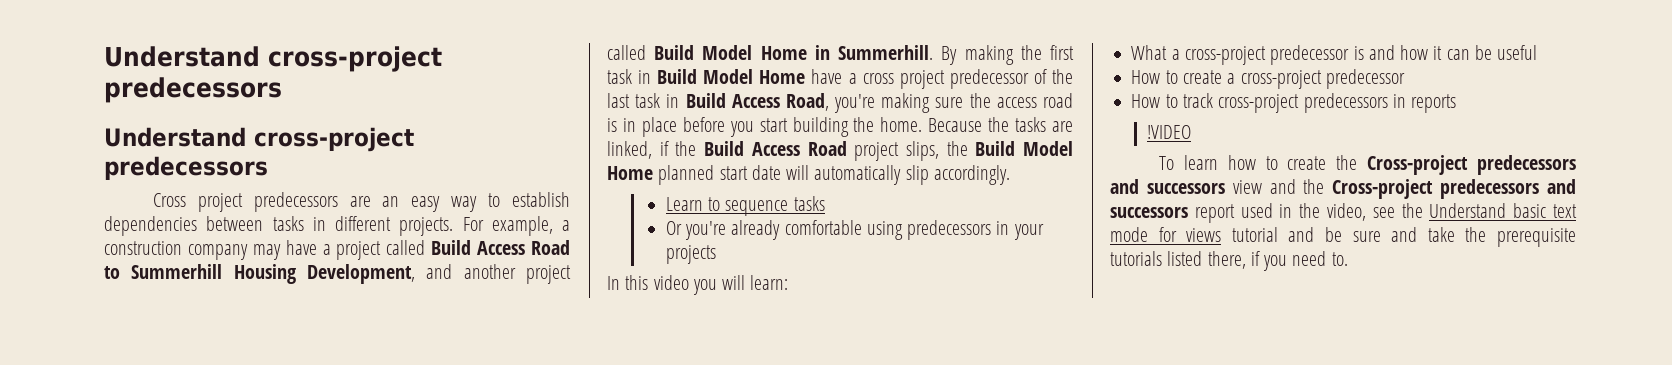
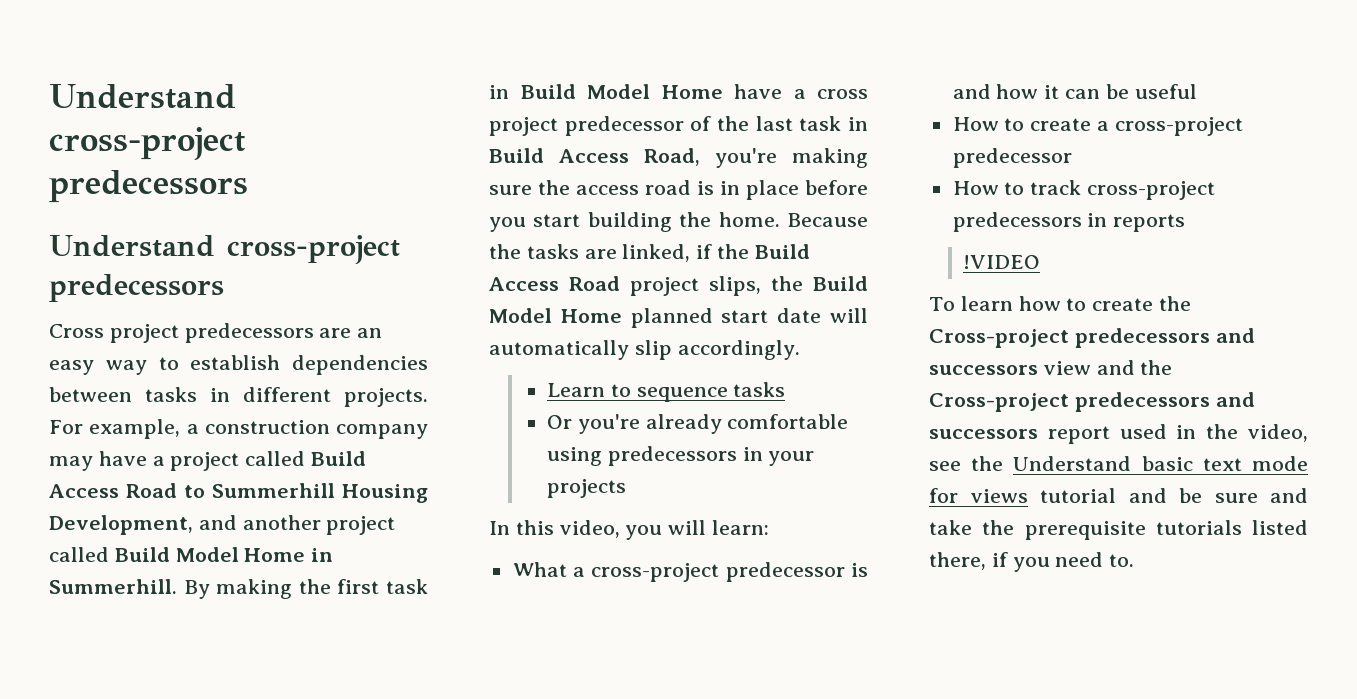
- In this video you will learn:
+ In this video, you will learn:

